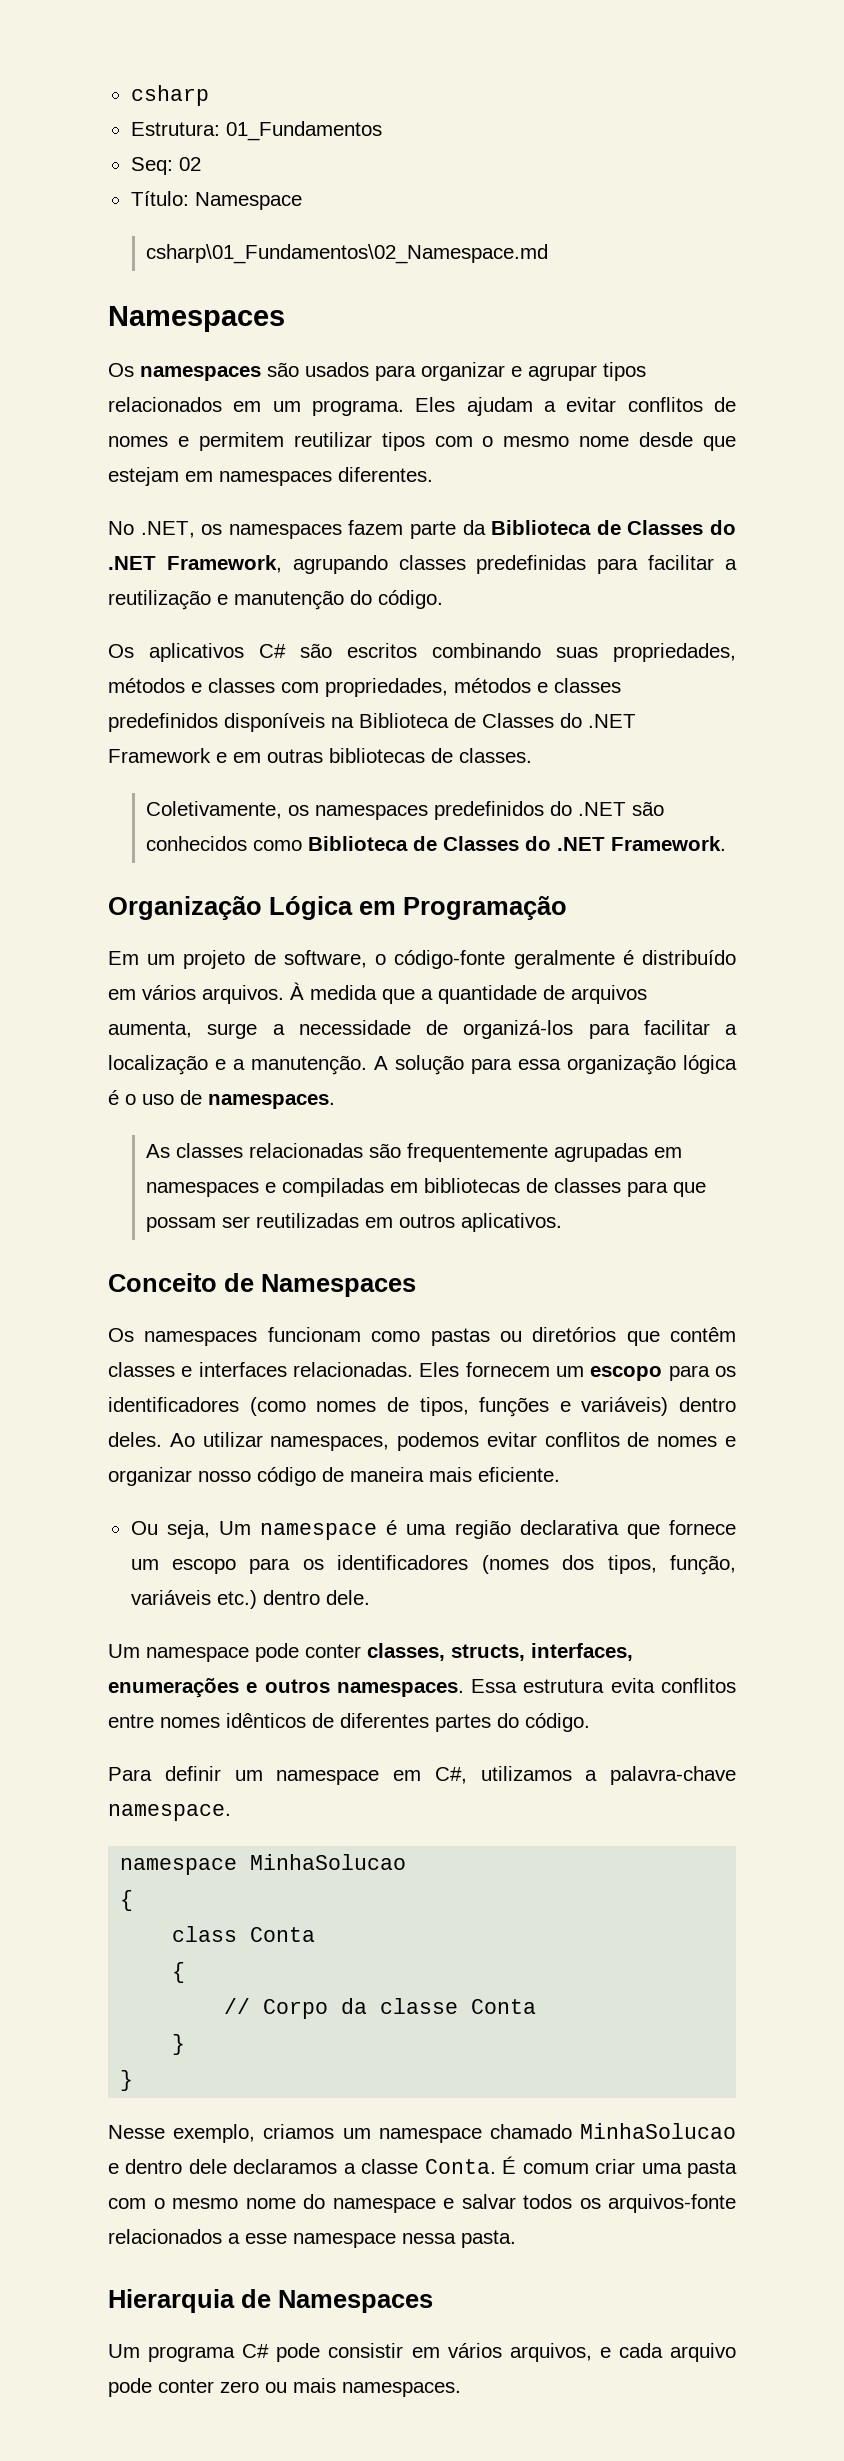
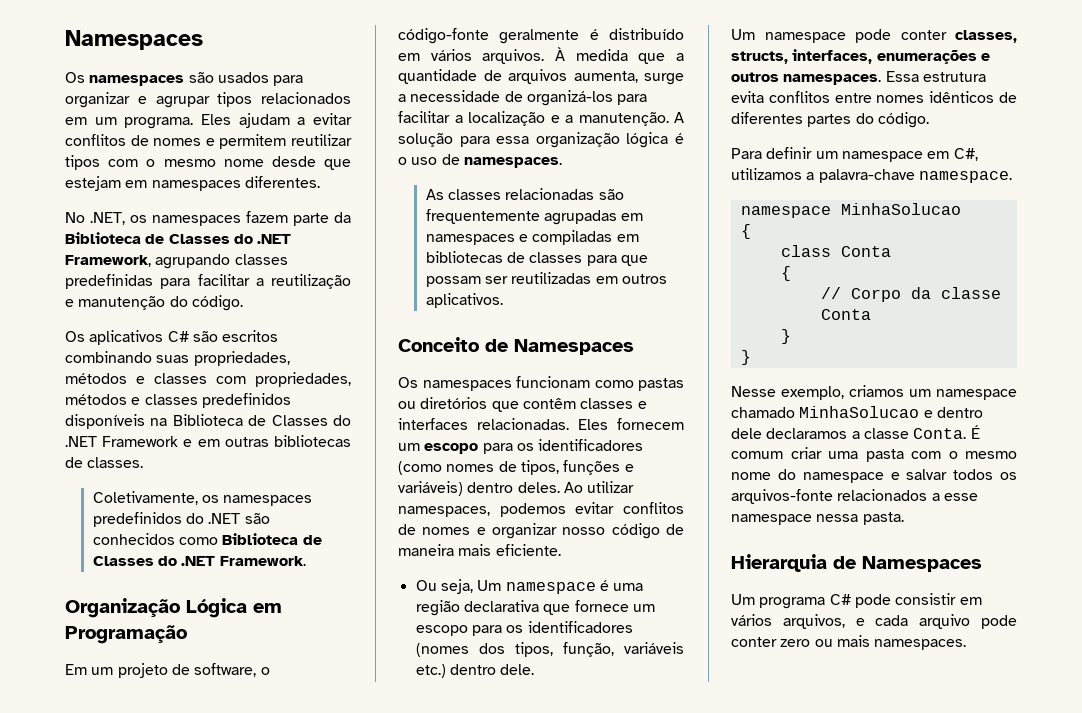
- csharp
- Estrutura: 01_Fundamentos
- Seq: 02
- Título: Namespace
- csharp\01_Fundamentos\02_Namespace.md

